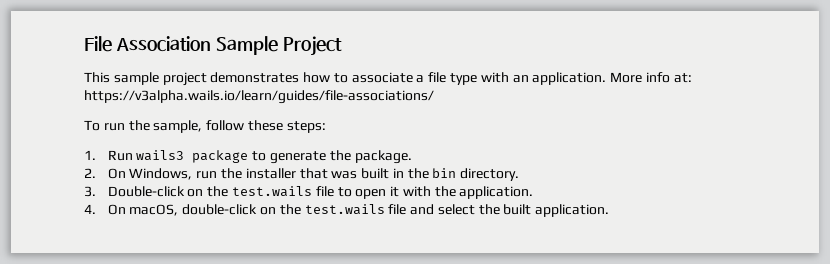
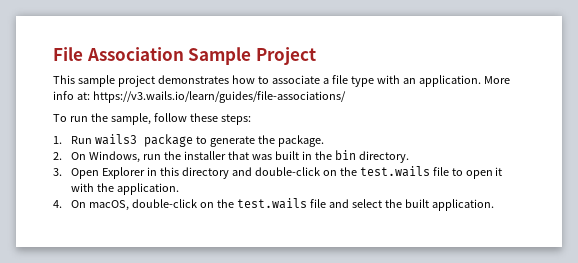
- More info at: https://v3alpha.wails.io/learn/guides/file-associations/
+ More info at: https://v3.wails.io/learn/guides/file-associations/
- 3. Double-click on the test.wails file to open it with the application.
+ 3. Open Explorer in this directory and double-click on the test.wails file to open it with the application.

